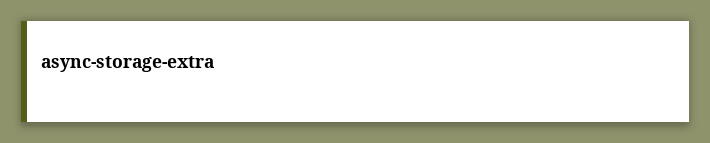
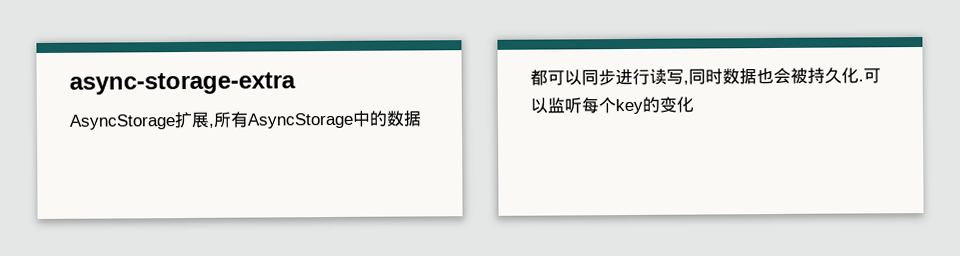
+ AsyncStorage扩展,所有AsyncStorage中的数据都可以同步进行读写,同时数据也会被持久化.可以监听每个key的变化

